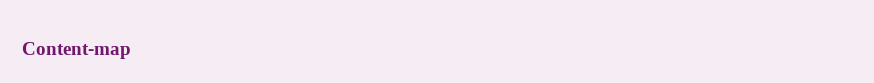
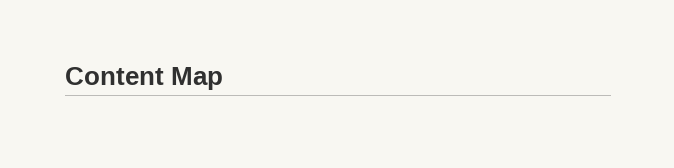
- Content-map
+ Content Map

